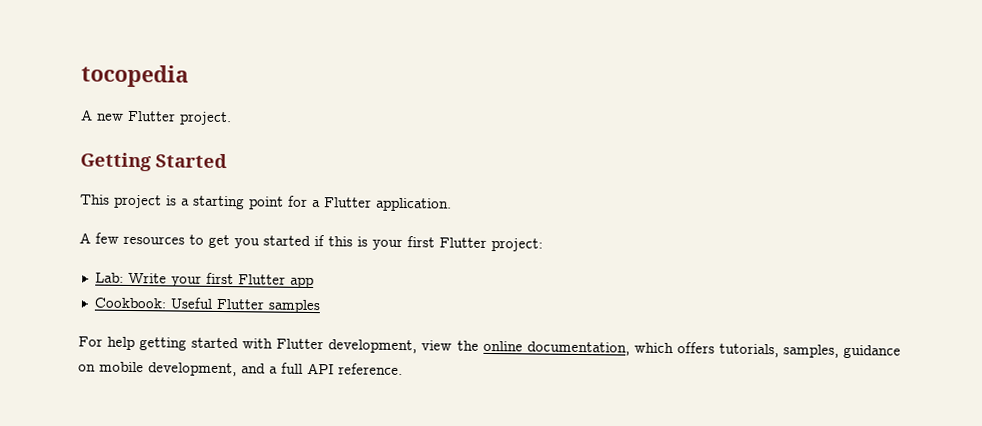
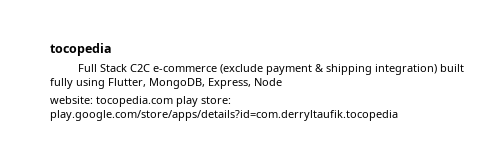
- A new Flutter project.
- Getting Started
- This project is a starting point for a Flutter application.
- A few resources to get you started if this is your first Flutter project:
- Lab: Write your first Flutter app
- Cookbook: Useful Flutter samples
- For help getting started with Flutter development, view the online documentation, which offers tutorials, samples, guidance on mobile development, and a full API reference.
+ Full Stack C2C e-commerce (exclude payment & shipping integration) built fully using Flutter, MongoDB, Express, Node
+ website: tocopedia.com play store: play.google.com/store/apps/details?id=com.derryltaufik.tocopedia

